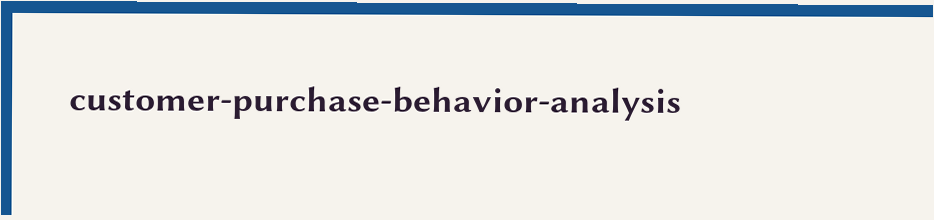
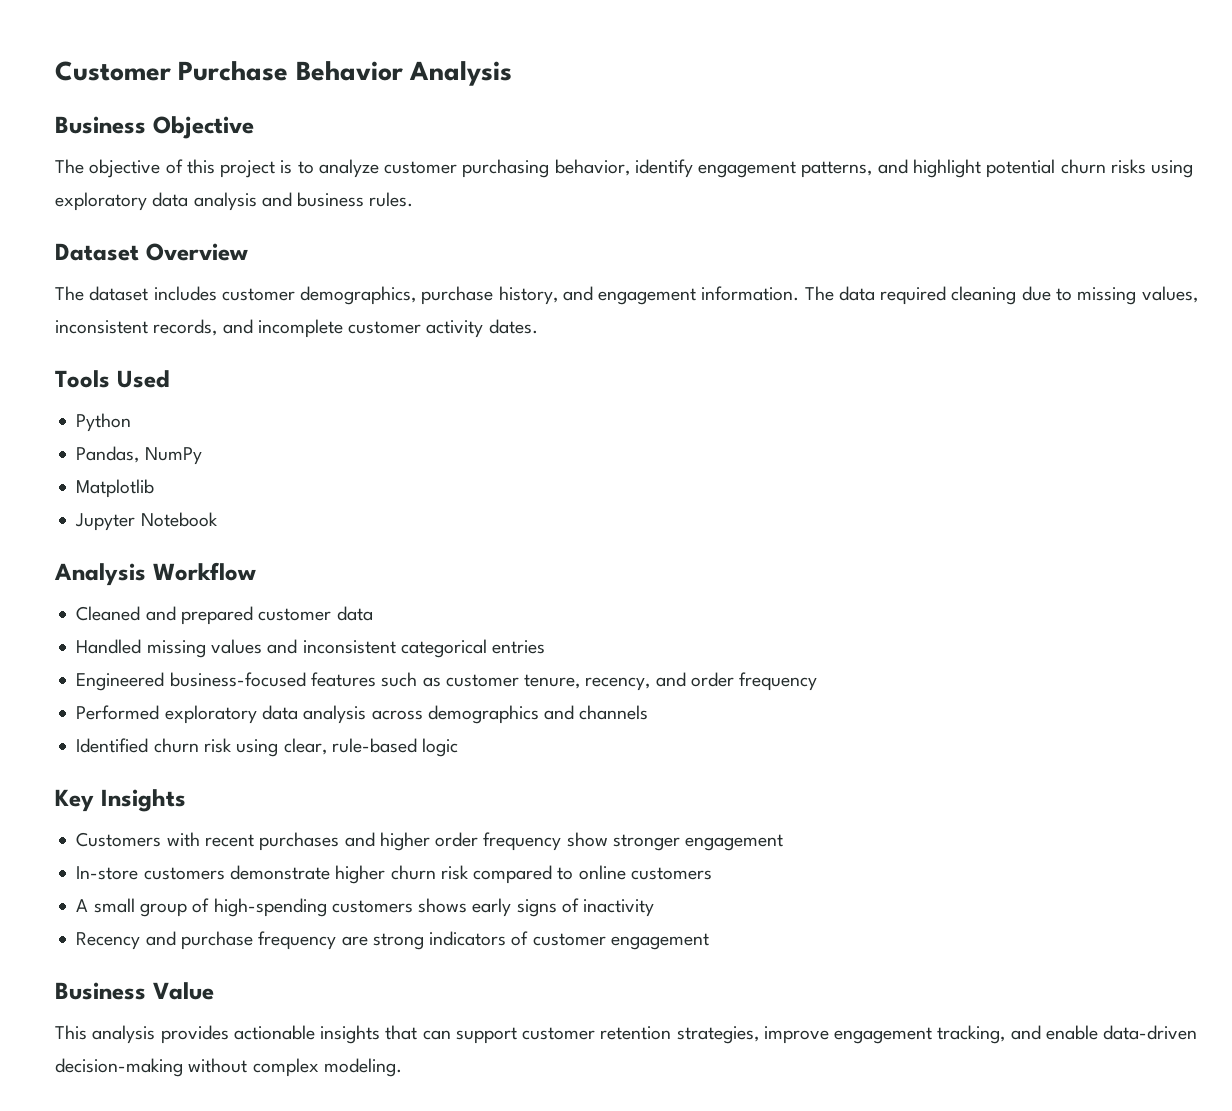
- customer-purchase-behavior-analysis
+ Customer Purchase Behavior Analysis
+ Business Objective
+ The objective of this project is to analyze customer purchasing behavior, identify engagement patterns, and highlight potential churn risks using exploratory data analysis and business rules.
+ Dataset Overview
+ The dataset includes customer demographics, purchase history, and engagement information. The data required cleaning due to missing values, inconsistent records, and incomplete customer activity dates.
+ Tools Used
+ Python
+ Pandas, NumPy
+ Matplotlib
+ Jupyter Notebook
+ Analysis Workflow
+ Cleaned and prepared customer data
+ Handled missing values and inconsistent categorical entries
+ Engineered business-focused features such as customer tenure, recency, and order frequency
+ Performed exploratory data analysis across demographics and channels
+ Identified churn risk using clear, rule-based logic
+ Key Insights
+ Customers with recent purchases and higher order frequency show stronger engagement
+ In-store customers demonstrate higher churn risk compared to online customers
+ A small group of high-spending customers shows early signs of inactivity
+ Recency and purchase frequency are strong indicators of customer engagement
+ Business Value
+ This analysis provides actionable insights that can support customer retention strategies, improve engagement tracking, and enable data-driven decision-making without complex modeling.

